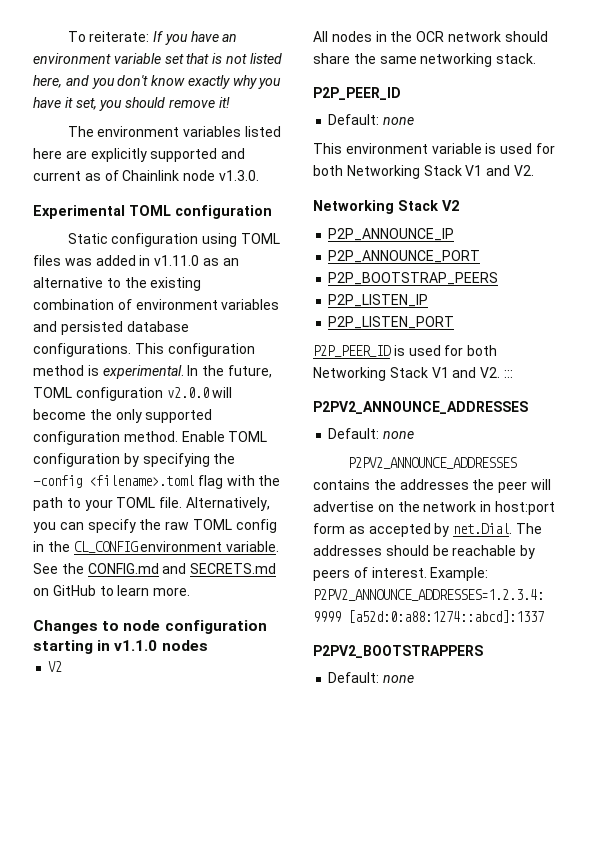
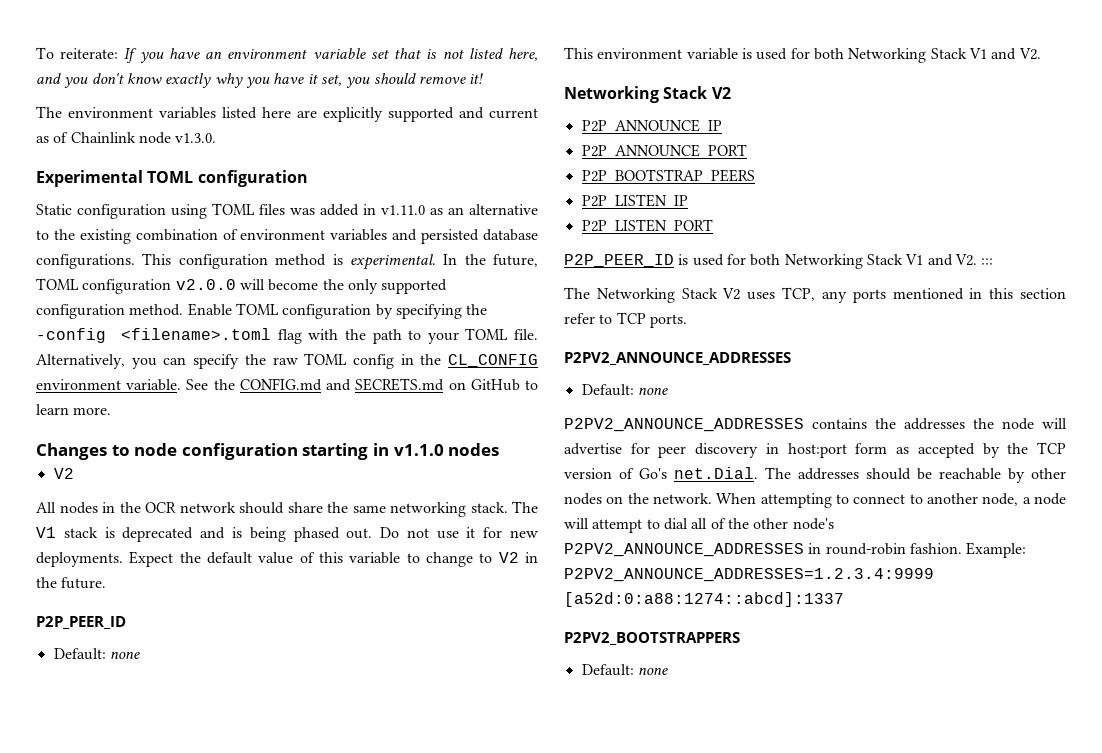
+ The V1 stack is deprecated and is being phased out. Do not use it for new deployments. Expect the default value of this variable to change to V2 in the future.
+ The Networking Stack V2 uses TCP, any ports mentioned in this section refer to TCP ports.
- P2PV2_ANNOUNCE_ADDRESSES contains the addresses the peer will advertise on the network in host:port form as accepted by net.Dial. The addresses should be reachable by peers of interest.
+ P2PV2_ANNOUNCE_ADDRESSES contains the addresses the node will advertise for peer discovery in host:port form as accepted by the TCP version of Go's net.Dial. The addresses should be reachable by other nodes on the network. When attempting to connect to another node, a node will attempt to dial all of the other node's P2PV2_ANNOUNCE_ADDRESSES in round-robin fashion.

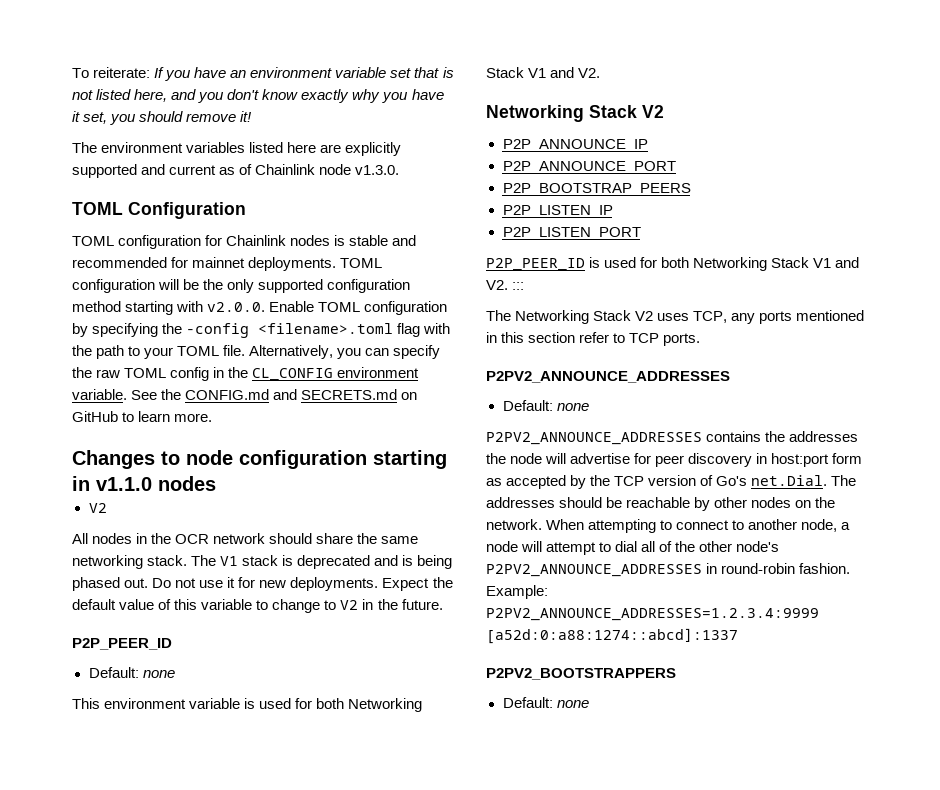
- Experimental TOML configuration
- Static configuration using TOML files was added in v1.11.0 as an alternative to the existing combination of environment variables and persisted database configurations. This configuration method is experimental. In the future, TOML configuration v2.0.0 will become the only supported configuration method. Enable TOML configuration by specifying the -config <filename>.toml flag with the path to your TOML file.
+ TOML Configuration
+ TOML configuration for Chainlink nodes is stable and recommended for mainnet deployments. TOML configuration will be the only supported configuration method starting with v2.0.0. Enable TOML configuration by specifying the -config <filename>.toml flag with the path to your TOML file.

